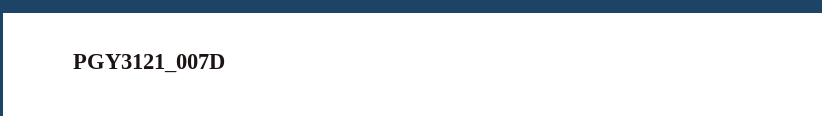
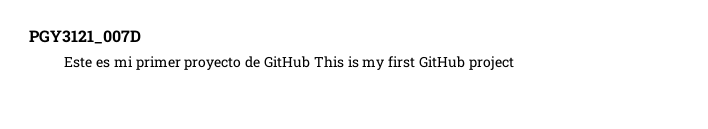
+ Este es mi primer proyecto de GitHub This is my first GitHub project

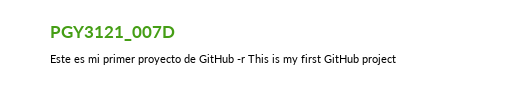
- Este es mi primer proyecto de GitHub This is my first GitHub project
+ Este es mi primer proyecto de GitHub -r This is my first GitHub project

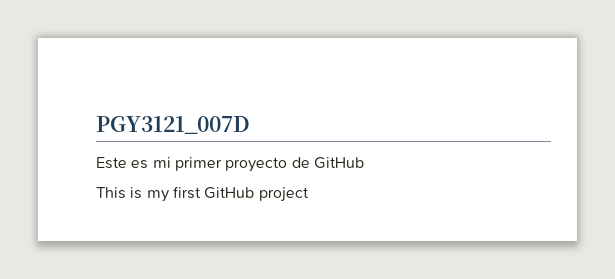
- Este es mi primer proyecto de GitHub -r This is my first GitHub project
+ Este es mi primer proyecto de GitHub
+ This is my first GitHub project

